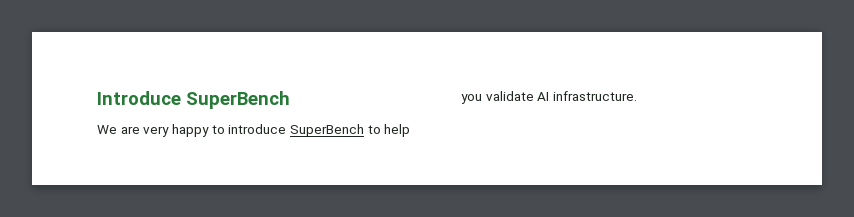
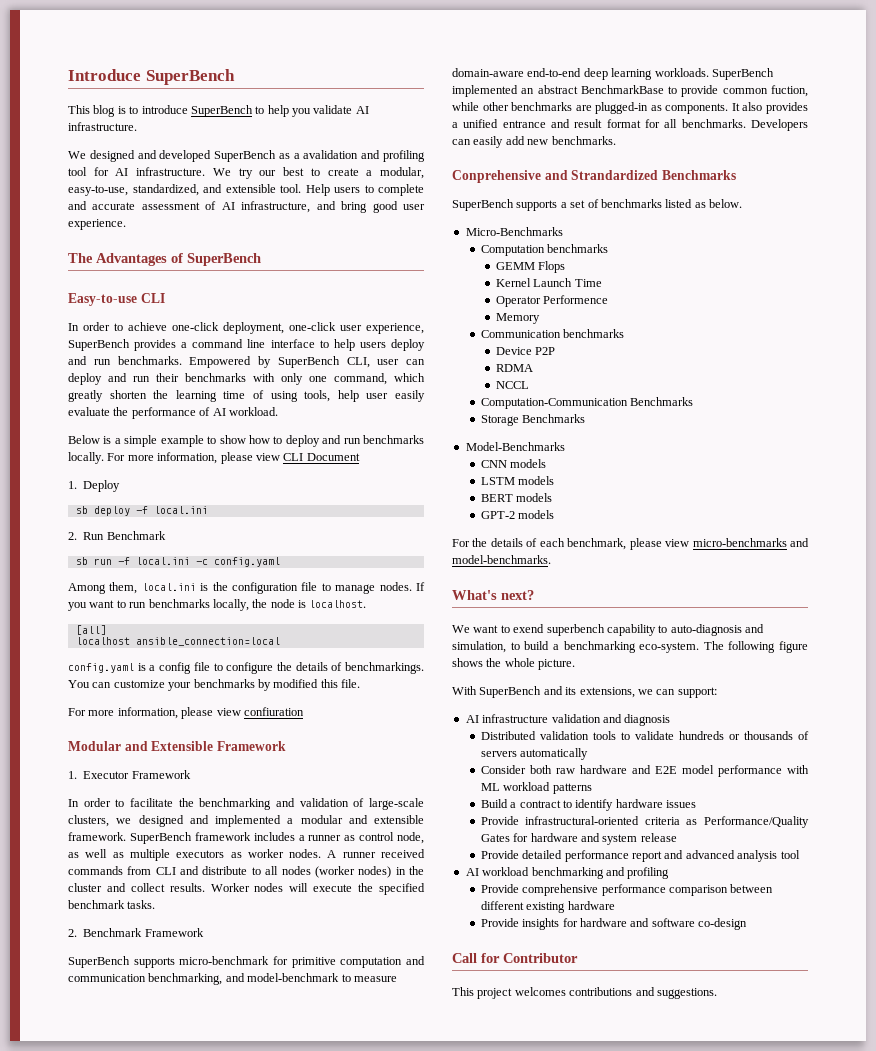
- We are very happy to introduce SuperBench to help you validate AI infrastructure.
+ This blog is to introduce SuperBench to help you validate AI infrastructure.
+ We designed and developed SuperBench as a avalidation and profiling tool for AI infrastructure. We try our best to create a modular, easy-to-use, standardized, and extensible tool. Help users to complete and accurate assessment of AI infrastructure, and bring good user experience.
+ The Advantages of SuperBench
+ Easy-to-use CLI
+ In order to achieve one-click deployment, one-click user experience, SuperBench provides a command line interface to help users deploy and run benchmarks. Empowered by SuperBench CLI, user can deploy and run their benchmarks with only one command, which greatly shorten the learning time of using tools, help user easily evaluate the performance of AI workload.
+ Below is a simple example to show how to deploy and run benchmarks locally. For more information, please view CLI Document
+ 1. Deploy
+ sb deploy -f local.ini
+ 2. Run Benchmark
+ sb run -f local.ini -c config.yaml
+ Among them, local.ini is the configuration file to manage nodes. If you want to run benchmarks locally, the node is localhost.
+ [all]
+ localhost ansible_connection=local
+ config.yaml is a config file to configure the details of benchmarkings. You can customize your benchmarks by modified this file.
+ For more information, please view confiuration
+ Modular and Extensible Framework
+ 1. Executor Framework
+ In order to facilitate the benchmarking and validation of large-scale clusters, we designed and implemented a modular and extensible framework. SuperBench framework includes a runner as control node, as well as multiple executors as worker nodes. A runner received commands from CLI and distribute to all nodes (worker nodes) in the cluster and collect results. Worker nodes will execute the specified benchmark tasks.
+ 2. Benchmark Framework
+ SuperBench supports micro-benchmark for primitive computation and communication benchmarking, and model-benchmark to measure domain-aware end-to-end deep learning workloads. SuperBench implemented an abstract BenchmarkBase to provide common fuction, while other benchmarks are plugged-in as components. It also provides a unified entrance and result format for all benchmarks. Developers can easily add new benchmarks.
+ Conprehensive and Strandardized Benchmarks
+ SuperBench supports a set of benchmarks listed as below.
+ Micro-Benchmarks
+ Computation benchmarks
+ GEMM Flops
+ Kernel Launch Time
+ Operator Performence
+ Memory
+ Communication benchmarks
+ Device P2P
+ RDMA
+ NCCL
+ Computation-Communication Benchmarks
+ Storage Benchmarks
+ Model-Benchmarks
+ CNN models
+ LSTM models
+ BERT models
+ GPT-2 models
+ For the details of each benchmark, please view micro-benchmarks and model-benchmarks.
+ What's next?
+ We want to exend superbench capability to auto-diagnosis and simulation, to build a benchmarking eco-system. The following figure shows the whole picture.
+ With SuperBench and its extensions, we can support:
+ AI infrastructure validation and diagnosis
+ Distributed validation tools to validate hundreds or thousands of servers automatically
+ Consider both raw hardware and E2E model performance with ML workload patterns
+ Build a contract to identify hardware issues
+ Provide infrastructural-oriented criteria as Performance/Quality Gates for hardware and system release
+ Provide detailed performance report and advanced analysis tool
+ AI workload benchmarking and profiling
+ Provide comprehensive performance comparison between different existing hardware
+ Provide insights for hardware and software co-design
+ Call for Contributor
+ This project welcomes contributions and suggestions.

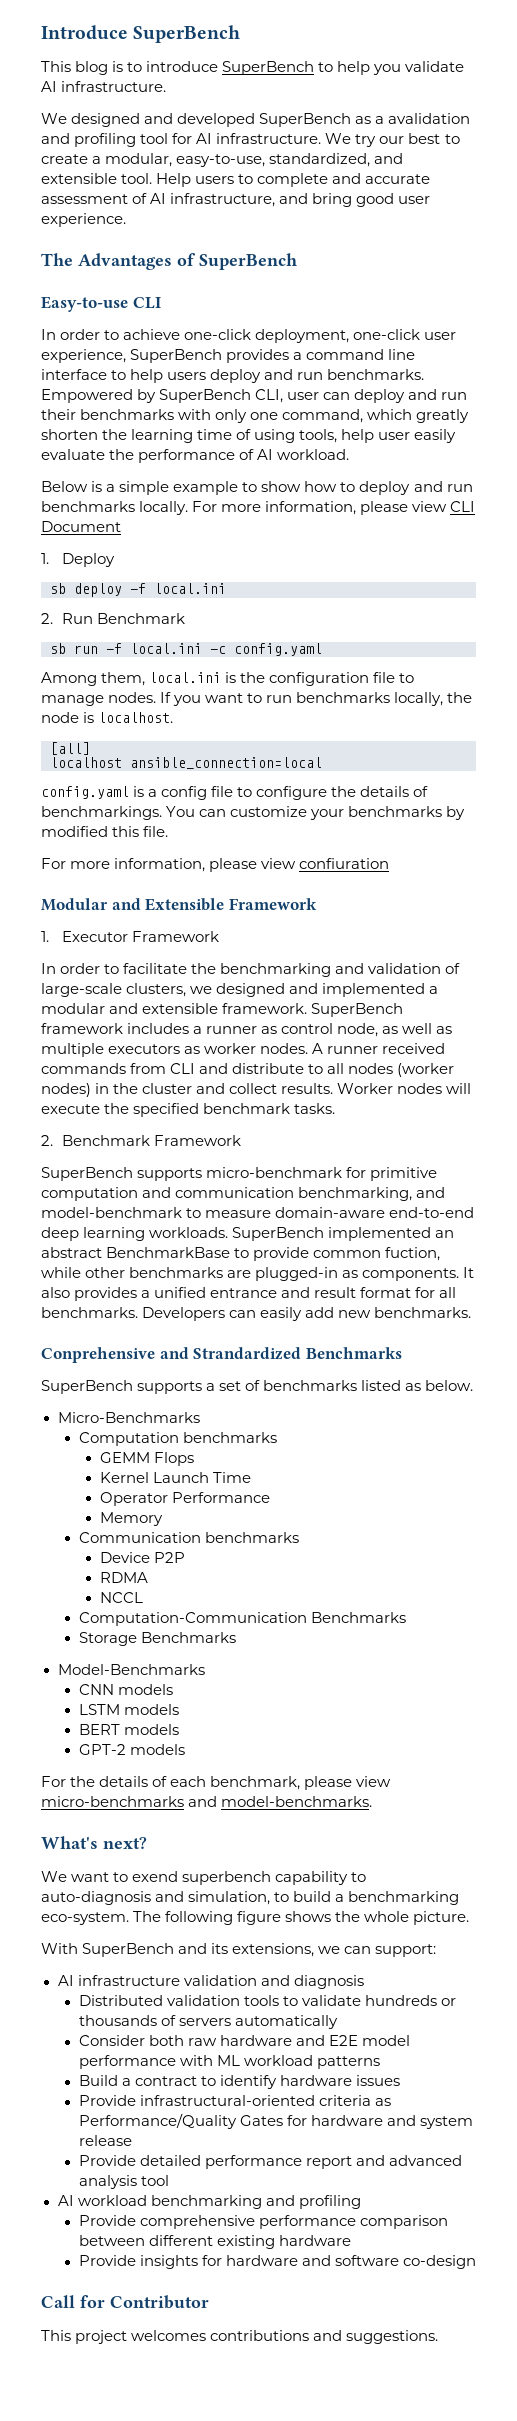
- Operator Performence
+ Operator Performance

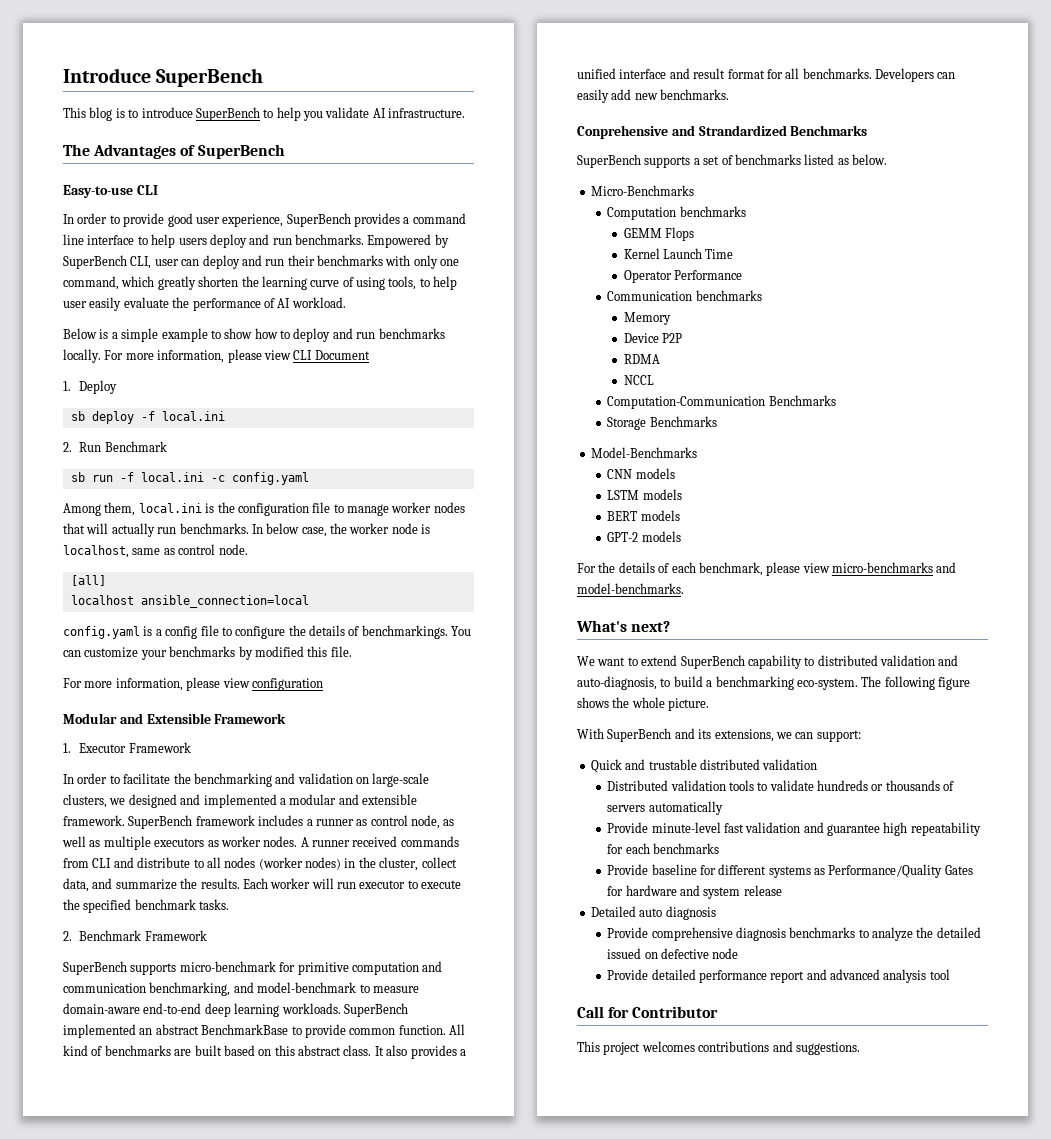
- We designed and developed SuperBench as a avalidation and profiling tool for AI infrastructure. We try our best to create a modular, easy-to-use, standardized, and extensible tool. Help users to complete and accurate assessment of AI infrastructure, and bring good user experience.
- In order to achieve one-click deployment, one-click user experience, SuperBench provides a command line interface to help users deploy and run benchmarks.
+ In order to provide good user experience, SuperBench provides a command line interface to help users deploy and run benchmarks.
- Empowered by SuperBench CLI, user can deploy and run their benchmarks with only one command, which greatly shorten the learning time of using tools, help user easily evaluate the performance of AI workload.
+ Empowered by SuperBench CLI, user can deploy and run their benchmarks with only one command, which greatly shorten the learning curve of using tools, to help user easily evaluate the performance of AI workload.
- Among them, local.ini is the configuration file to manage nodes. If you want to run benchmarks locally, the node is localhost.
+ Among them, local.ini is the configuration file to manage worker nodes that will actually run benchmarks. In below case, the worker node is localhost, same as control node.
- For more information, please view confiuration
+ For more information, please view configuration
- In order to facilitate the benchmarking and validation of large-scale clusters, we designed and implemented a modular and extensible framework.
+ In order to facilitate the benchmarking and validation on large-scale clusters, we designed and implemented a modular and extensible framework.
- A runner received commands from CLI and distribute to all nodes (worker nodes) in the cluster and collect results. Worker nodes will execute the specified benchmark tasks.
+ A runner received commands from CLI and distribute to all nodes (worker nodes) in the cluster, collect data, and summarize the results. Each worker will run executor to execute the specified benchmark tasks.
- SuperBench implemented an abstract BenchmarkBase to provide common fuction, while other benchmarks are plugged-in as components.
+ SuperBench implemented an abstract BenchmarkBase to provide common function. All kind of benchmarks are built based on this abstract class.
- It also provides a unified entrance and result format for all benchmarks.
+ It also provides a unified interface and result format for all benchmarks.
- Memory
+ Memory
- We want to exend superbench capability to auto-diagnosis and simulation, to build a benchmarking eco-system.
+ We want to extend SuperBench capability to distributed validation and auto-diagnosis, to build a benchmarking eco-system.
- AI infrastructure validation and diagnosis
+ Quick and trustable distributed validation
- Consider both raw hardware and E2E model performance with ML workload patterns
- Build a contract to identify hardware issues
- Provide infrastructural-oriented criteria as Performance/Quality Gates for hardware and system release
+ Provide minute-level fast validation and guarantee high repeatability for each benchmarks
+ Provide baseline for different systems as Performance/Quality Gates for hardware and system release
+ Detailed auto diagnosis
+ Provide comprehensive diagnosis benchmarks to analyze the detailed issued on defective node
- AI workload benchmarking and profiling
- Provide comprehensive performance comparison between different existing hardware
- Provide insights for hardware and software co-design

